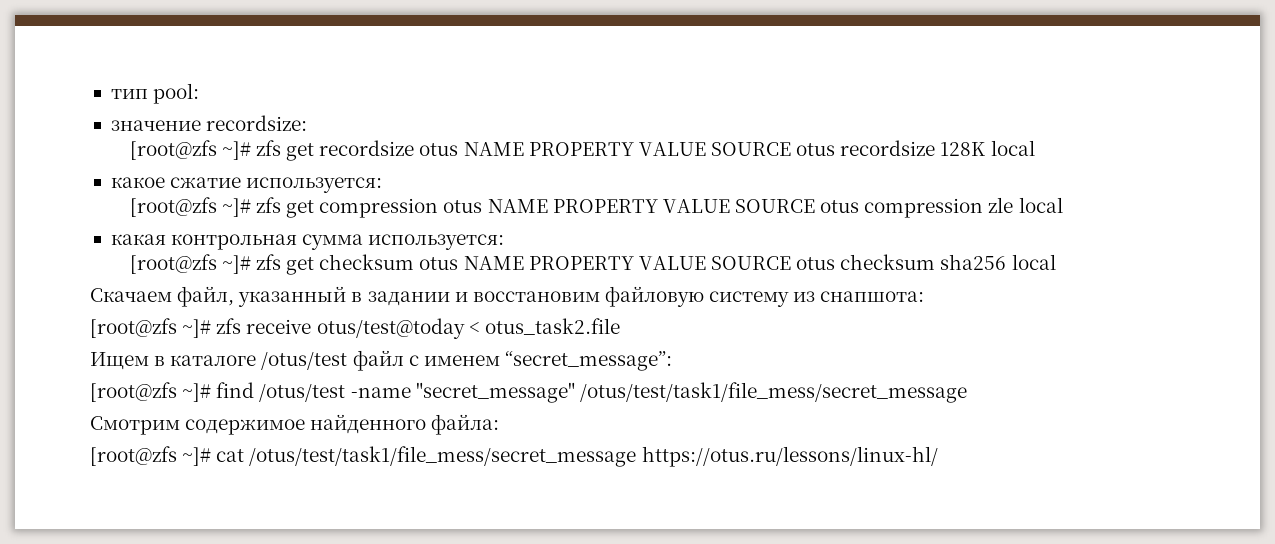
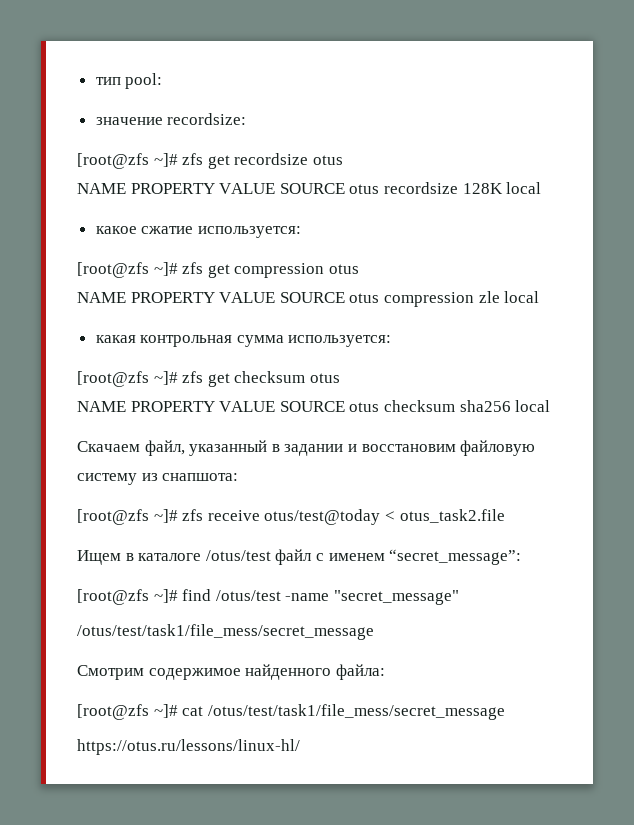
- [root@zfs ~]# zfs get recordsize otus NAME PROPERTY VALUE SOURCE otus recordsize 128K local
+ [root@zfs ~]# zfs get recordsize otus
+ NAME PROPERTY VALUE SOURCE otus recordsize 128K local
- [root@zfs ~]# zfs get compression otus NAME PROPERTY VALUE SOURCE otus compression zle local
+ [root@zfs ~]# zfs get compression otus
+ NAME PROPERTY VALUE SOURCE otus compression zle local
- [root@zfs ~]# zfs get checksum otus NAME PROPERTY VALUE SOURCE otus checksum sha256 local
+ [root@zfs ~]# zfs get checksum otus
+ NAME PROPERTY VALUE SOURCE otus checksum sha256 local
- [root@zfs ~]# find /otus/test -name "secret_message" /otus/test/task1/file_mess/secret_message
+ [root@zfs ~]# find /otus/test -name "secret_message"
+ /otus/test/task1/file_mess/secret_message
- [root@zfs ~]# cat /otus/test/task1/file_mess/secret_message https://otus.ru/lessons/linux-hl/
+ [root@zfs ~]# cat /otus/test/task1/file_mess/secret_message
+ https://otus.ru/lessons/linux-hl/

